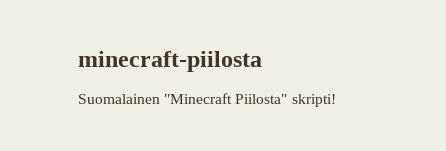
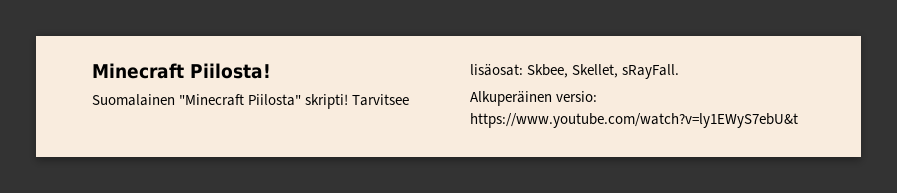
- minecraft-piilosta
+ Minecraft Piilosta!
+ Tarvitsee lisäosat: Skbee, Skellet, sRayFall.
+ Alkuperäinen versio: https://www.youtube.com/watch?v=ly1EWyS7ebU&t

